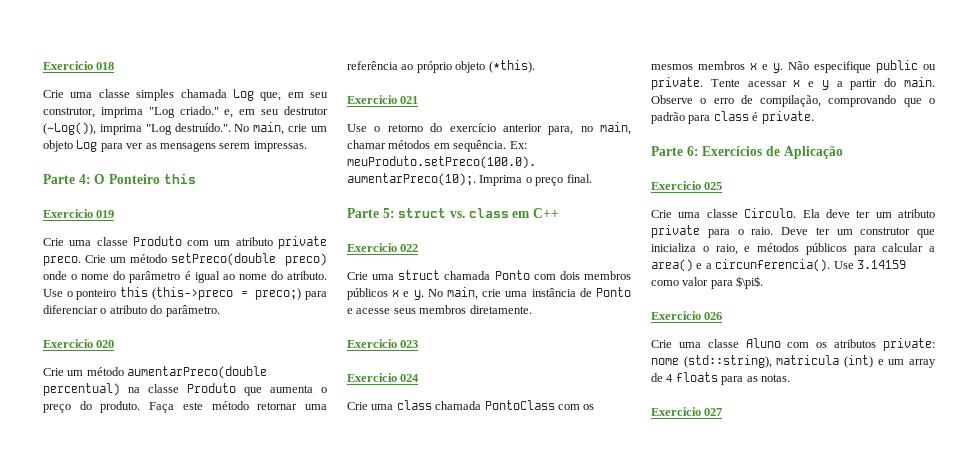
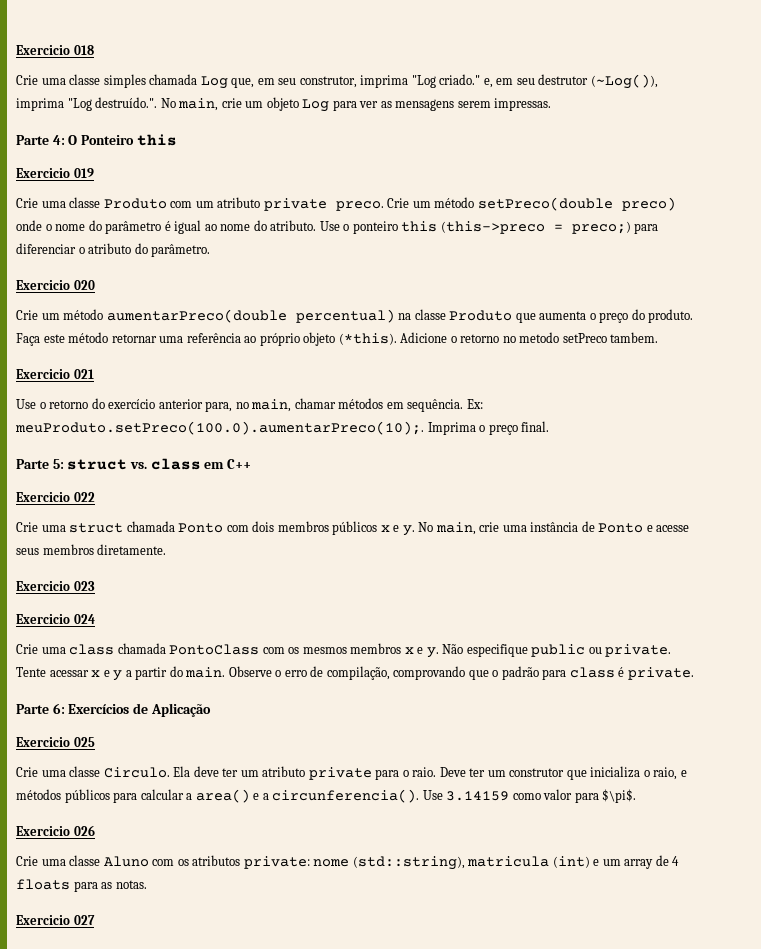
+ Adicione o retorno no metodo setPreco tambem.

